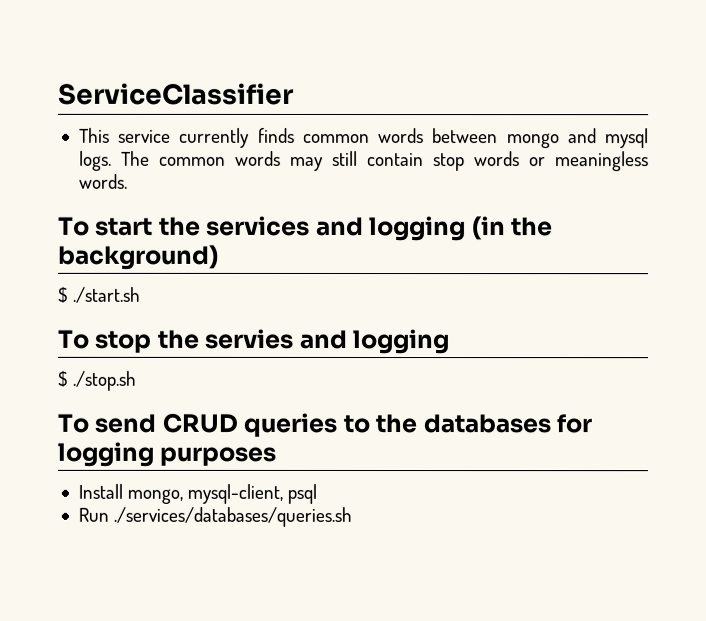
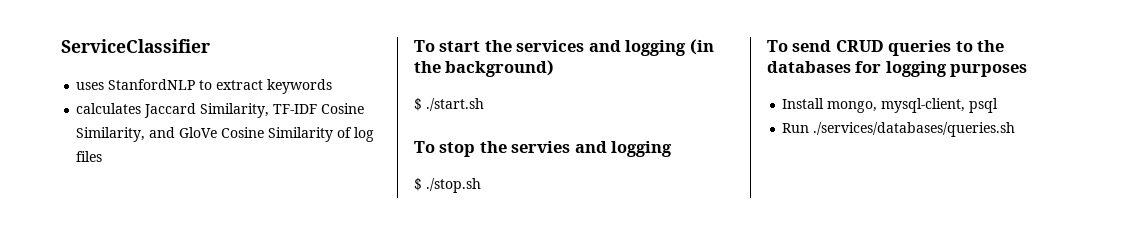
- This service currently finds common words between mongo and mysql logs. The common words may still contain stop words or meaningless words.
+ uses StanfordNLP to extract keywords
+ calculates Jaccard Similarity, TF-IDF Cosine Similarity, and GloVe Cosine Similarity of log files

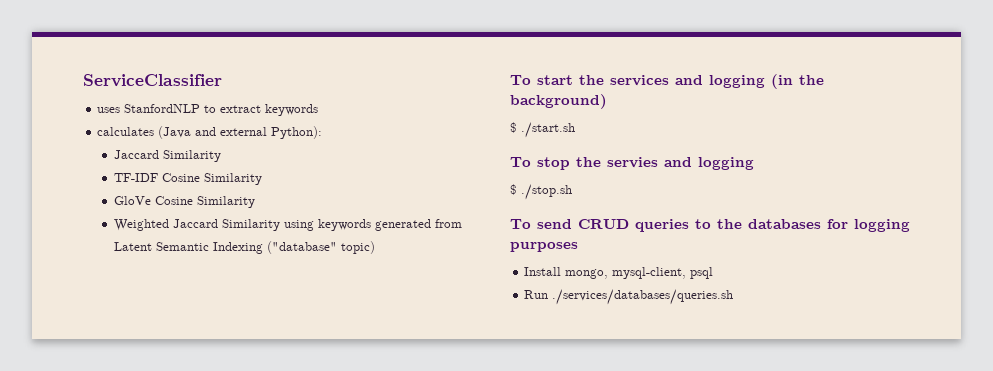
- calculates Jaccard Similarity, TF-IDF Cosine Similarity, and GloVe Cosine Similarity of log files
+ calculates (Java and external Python):
+ Jaccard Similarity
+ TF-IDF Cosine Similarity
+ GloVe Cosine Similarity
+ Weighted Jaccard Similarity using keywords generated from Latent Semantic Indexing ("database" topic)

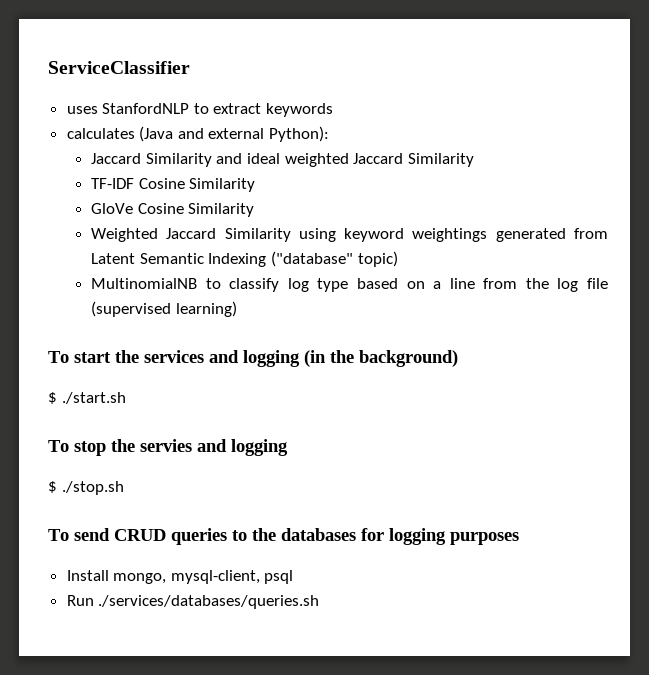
  calculates (Java and external Python):
- Jaccard Similarity
+ Jaccard Similarity and ideal weighted Jaccard Similarity
- Weighted Jaccard Similarity using keywords generated from Latent Semantic Indexing ("database" topic)
+ Weighted Jaccard Similarity using keyword weightings generated from Latent Semantic Indexing ("database" topic)
+ MultinomialNB to classify log type based on a line from the log file (supervised learning)

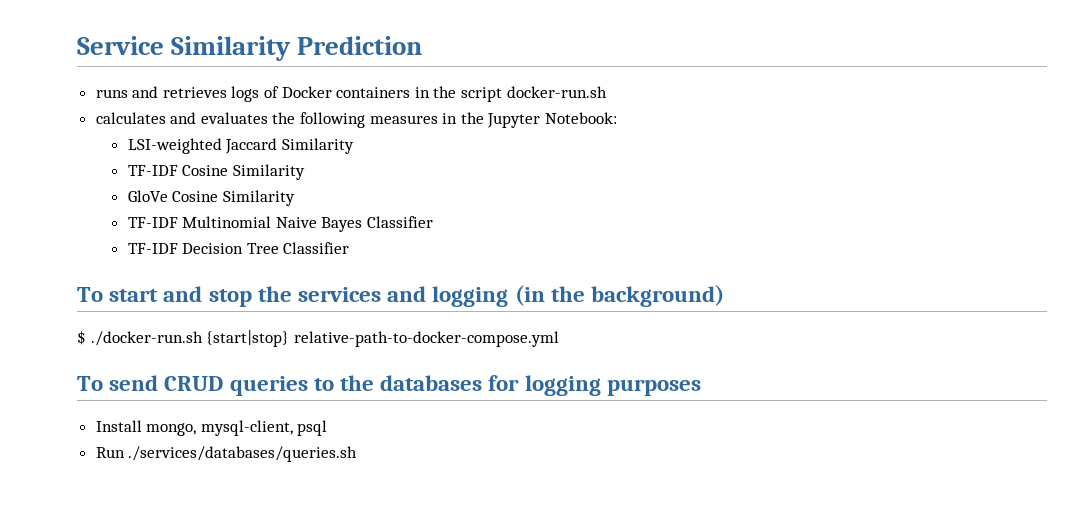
- ServiceClassifier
- uses StanfordNLP to extract keywords
- calculates (Java and external Python):
- Jaccard Similarity and ideal weighted Jaccard Similarity
+ Service Similarity Prediction
+ runs and retrieves logs of Docker containers in the script docker-run.sh
+ calculates and evaluates the following measures in the Jupyter Notebook:
+ LSI-weighted Jaccard Similarity
- Weighted Jaccard Similarity using keyword weightings generated from Latent Semantic Indexing ("database" topic)
- MultinomialNB to classify log type based on a line from the log file (supervised learning)
+ TF-IDF Multinomial Naive Bayes Classifier
+ TF-IDF Decision Tree Classifier
- To start the services and logging (in the background)
+ To start and stop the services and logging (in the background)
- $ ./start.sh
- To stop the servies and logging
- $ ./stop.sh
+ $ ./docker-run.sh {start|stop} relative-path-to-docker-compose.yml

